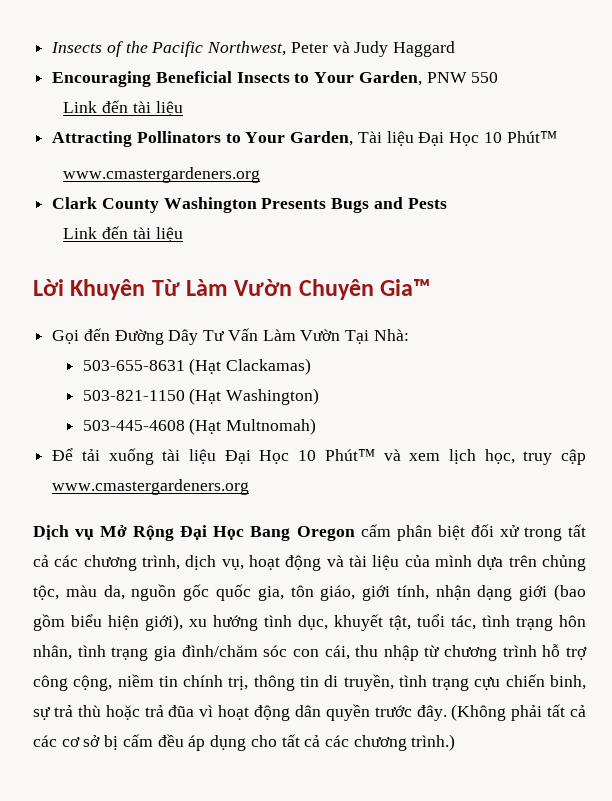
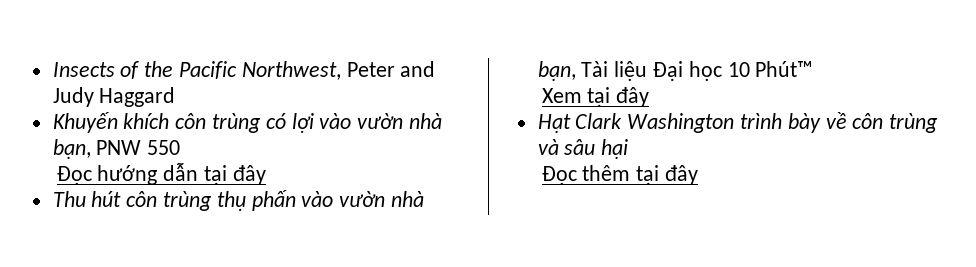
- Insects of the Pacific Northwest, Peter và Judy Haggard
+ Insects of the Pacific Northwest, Peter and Judy Haggard
- Encouraging Beneficial Insects to Your Garden, PNW 550
- Link đến tài liệu
- Attracting Pollinators to Your Garden, Tài liệu Đại Học 10 Phút™
- www.cmastergardeners.org
- Clark County Washington Presents Bugs and Pests
- Link đến tài liệu
- Lời Khuyên Từ Làm Vườn Chuyên Gia™
- Gọi đến Đường Dây Tư Vấn Làm Vườn Tại Nhà:
- 503-655-8631 (Hạt Clackamas)
- 503-821-1150 (Hạt Washington)
- 503-445-4608 (Hạt Multnomah)
- Để tải xuống tài liệu Đại Học 10 Phút™ và xem lịch học, truy cập www.cmastergardeners.org
- Dịch vụ Mở Rộng Đại Học Bang Oregon cấm phân biệt đối xử trong tất cả các chương trình, dịch vụ, hoạt động và tài liệu của mình dựa trên chủng tộc, màu da, nguồn gốc quốc gia, tôn giáo, giới tính, nhận dạng giới (bao gồm biểu hiện giới), xu hướng tình dục, khuyết tật, tuổi tác, tình trạng hôn nhân, tình trạng gia đình/chăm sóc con cái, thu nhập từ chương trình hỗ trợ công cộng, niềm tin chính trị, thông tin di truyền, tình trạng cựu chiến binh, sự trả thù hoặc trả đũa vì hoạt động dân quyền trước đây. (Không phải tất cả các cơ sở bị cấm đều áp dụng cho tất cả các chương trình.)
+ Khuyến khích côn trùng có lợi vào vườn nhà bạn, PNW 550
+ Đọc hướng dẫn tại đây
+ Thu hút côn trùng thụ phấn vào vườn nhà bạn, Tài liệu Đại học 10 Phút™
+ Xem tại đây
+ Hạt Clark Washington trình bày về côn trùng và sâu hại
+ Đọc thêm tại đây

